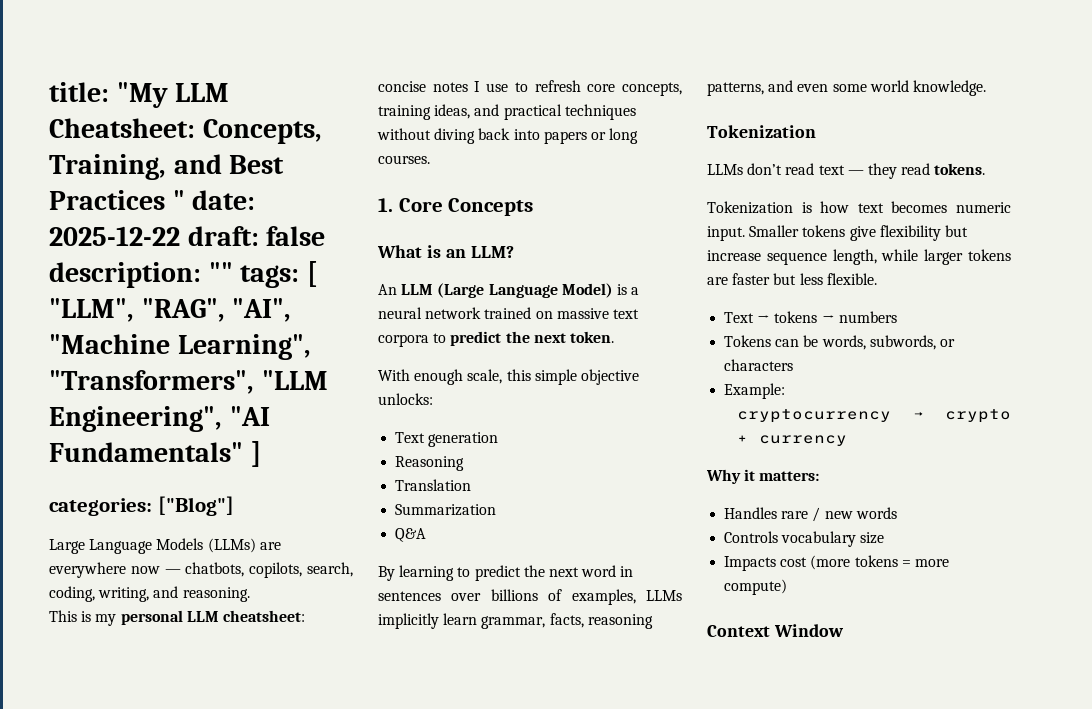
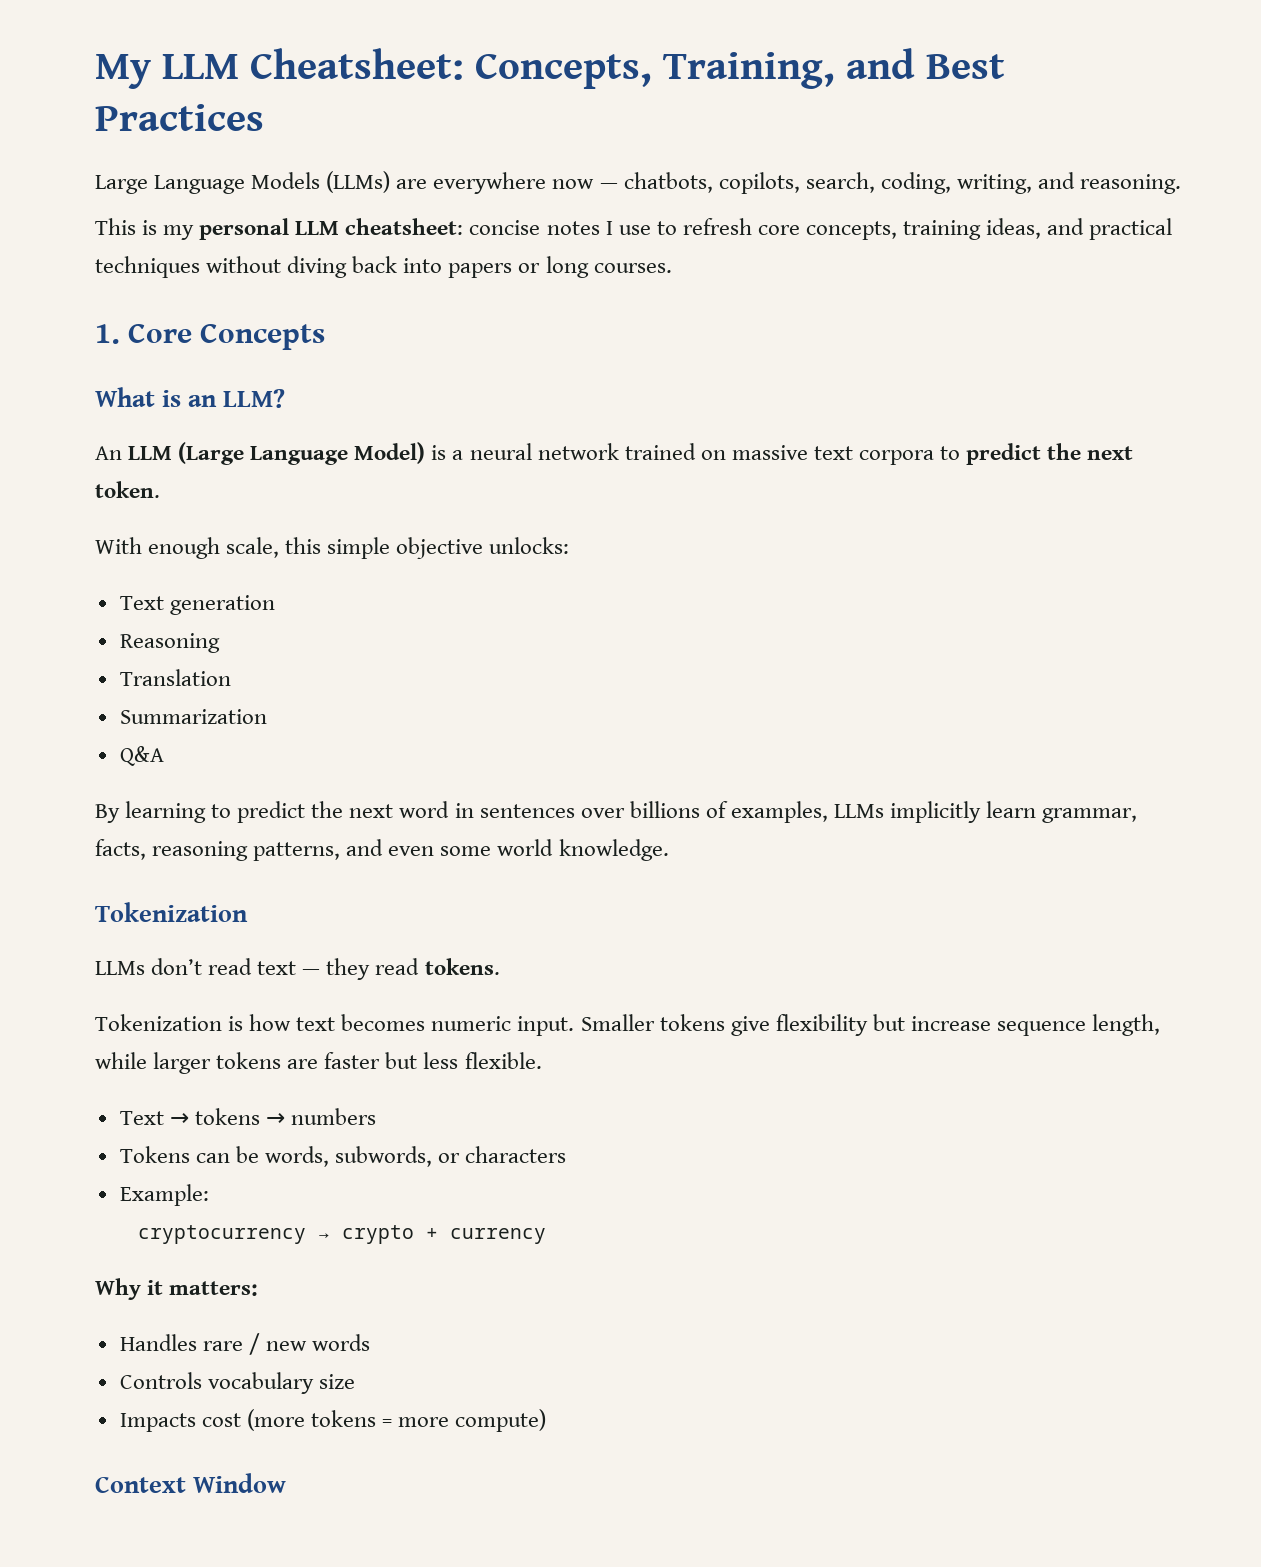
- title: "My LLM Cheatsheet: Concepts, Training, and Best Practices " date: 2025-12-22 draft: false description: "" tags: [ "LLM", "RAG", "AI", "Machine Learning", "Transformers", "LLM Engineering", "AI Fundamentals" ]
- categories: ["Blog"]
+ My LLM Cheatsheet: Concepts, Training, and Best Practices

